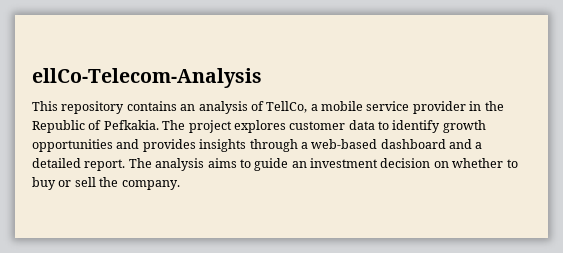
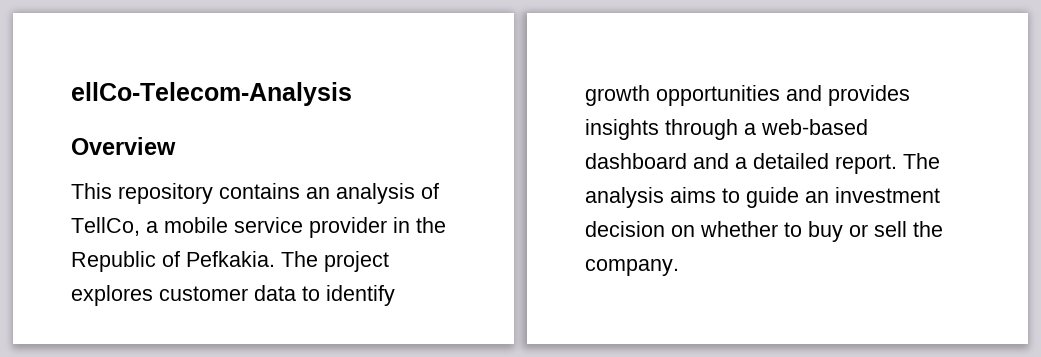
+ Overview

